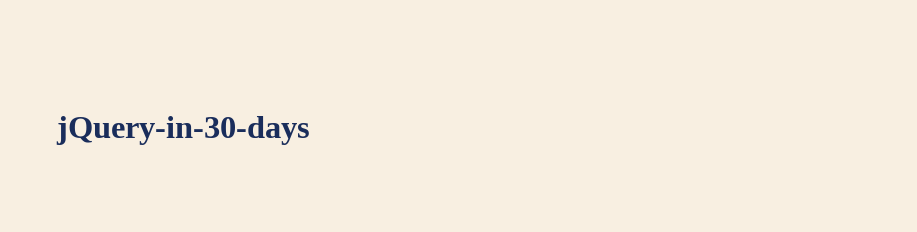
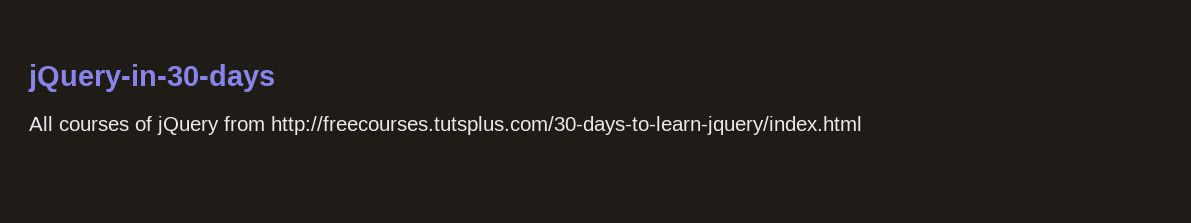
+ All courses of jQuery from http://freecourses.tutsplus.com/30-days-to-learn-jquery/index.html

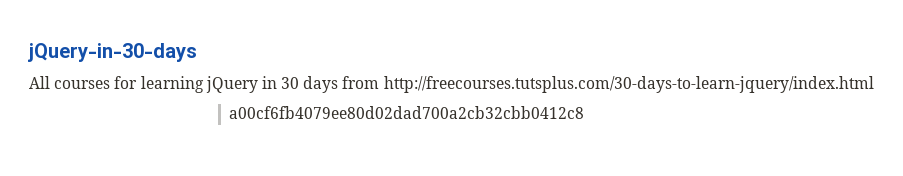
- All courses of jQuery from http://freecourses.tutsplus.com/30-days-to-learn-jquery/index.html
+ All courses for learning jQuery in 30 days from http://freecourses.tutsplus.com/30-days-to-learn-jquery/index.html
+ a00cf6fb4079ee80d02dad700a2cb32cbb0412c8

